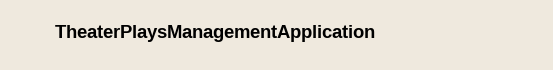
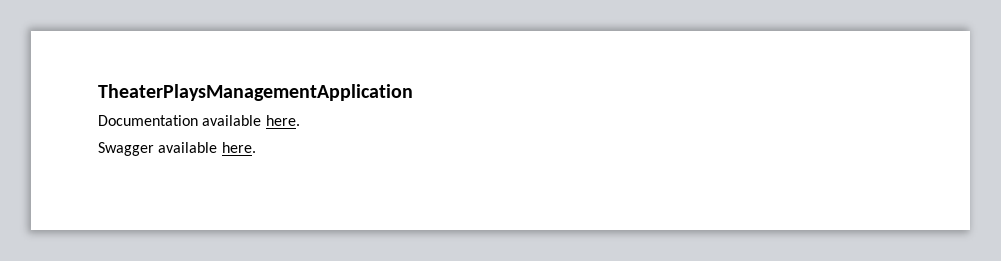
+ Documentation available here.
+ Swagger available here.

